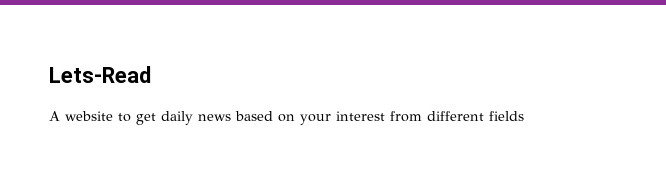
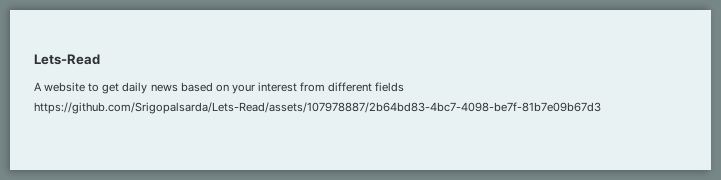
- A website to get daily news based on your interest from different fields
+ A website to get daily news based on your interest from different fields https://github.com/Srigopalsarda/Lets-Read/assets/107978887/2b64bd83-4bc7-4098-be7f-81b7e09b67d3

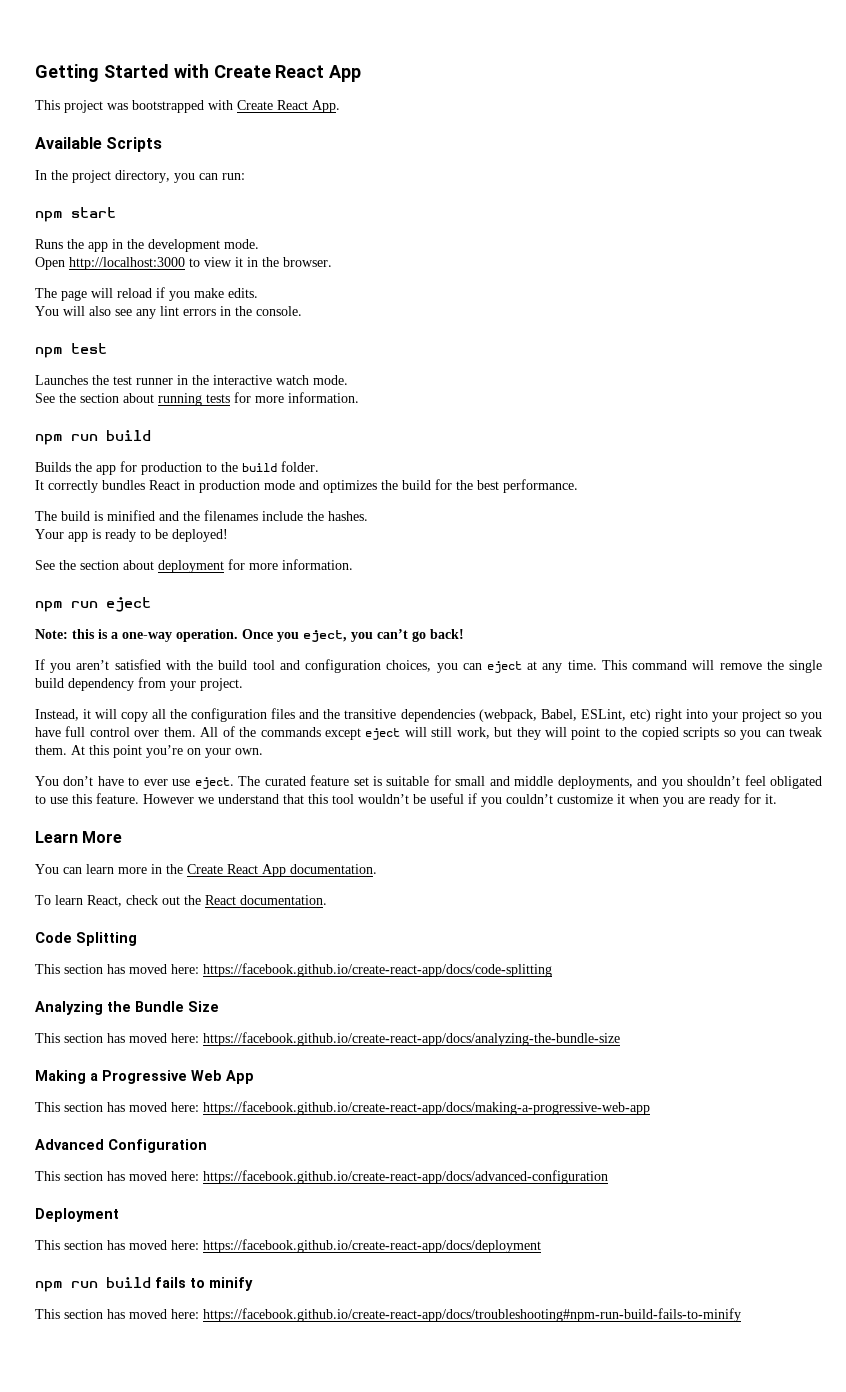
- Lets-Read
- A website to get daily news based on your interest from different fields https://github.com/Srigopalsarda/Lets-Read/assets/107978887/2b64bd83-4bc7-4098-be7f-81b7e09b67d3
+ Getting Started with Create React App
+ This project was bootstrapped with Create React App.
+ Available Scripts
+ In the project directory, you can run:
+ npm start
+ Runs the app in the development mode.
+ Open http://localhost:3000 to view it in the browser.
+ The page will reload if you make edits.
+ You will also see any lint errors in the console.
+ npm test
+ Launches the test runner in the interactive watch mode.
+ See the section about running tests for more information.
+ npm run build
+ Builds the app for production to the build folder.
+ It correctly bundles React in production mode and optimizes the build for the best performance.
+ The build is minified and the filenames include the hashes.
+ Your app is ready to be deployed!
+ See the section about deployment for more information.
+ npm run eject
+ Note: this is a one-way operation. Once you eject, you can’t go back!
+ If you aren’t satisfied with the build tool and configuration choices, you can eject at any time. This command will remove the single build dependency from your project.
+ Instead, it will copy all the configuration files and the transitive dependencies (webpack, Babel, ESLint, etc) right into your project so you have full control over them. All of the commands except eject will still work, but they will point to the copied scripts so you can tweak them. At this point you’re on your own.
+ You don’t have to ever use eject. The curated feature set is suitable for small and middle deployments, and you shouldn’t feel obligated to use this feature. However we understand that this tool wouldn’t be useful if you couldn’t customize it when you are ready for it.
+ Learn More
+ You can learn more in the Create React App documentation.
+ To learn React, check out the React documentation.
+ Code Splitting
+ This section has moved here: https://facebook.github.io/create-react-app/docs/code-splitting
+ Analyzing the Bundle Size
+ This section has moved here: https://facebook.github.io/create-react-app/docs/analyzing-the-bundle-size
+ Making a Progressive Web App
+ This section has moved here: https://facebook.github.io/create-react-app/docs/making-a-progressive-web-app
+ Advanced Configuration
+ This section has moved here: https://facebook.github.io/create-react-app/docs/advanced-configuration
+ Deployment
+ This section has moved here: https://facebook.github.io/create-react-app/docs/deployment
+ npm run build fails to minify
+ This section has moved here: https://facebook.github.io/create-react-app/docs/troubleshooting#npm-run-build-fails-to-minify

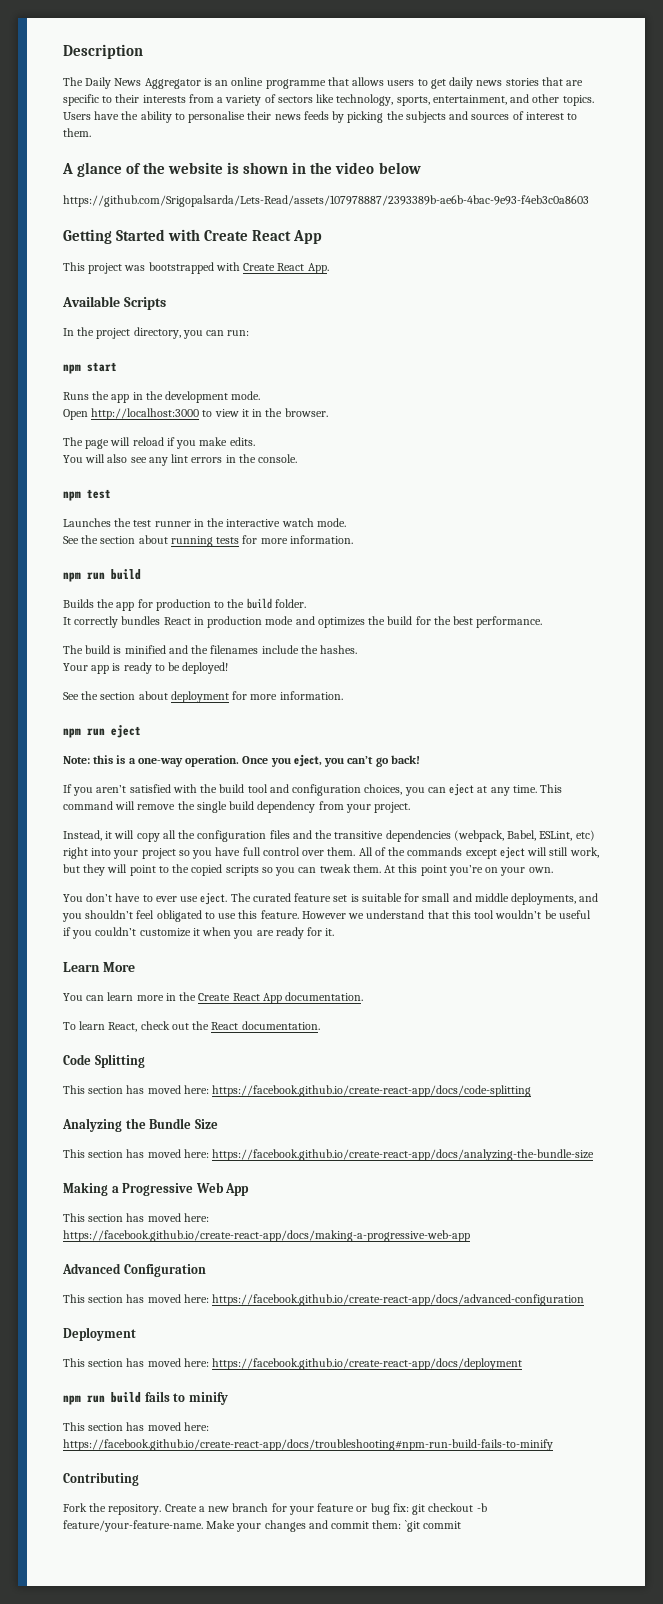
+ Description
+ The Daily News Aggregator is an online programme that allows users to get daily news stories that are specific to their interests from a variety of sectors like technology, sports, entertainment, and other topics. Users have the ability to personalise their news feeds by picking the subjects and sources of interest to them.
+ A glance of the website is shown in the video below
+ https://github.com/Srigopalsarda/Lets-Read/assets/107978887/2393389b-ae6b-4bac-9e93-f4eb3c0a8603
+ Contributing
+ Fork the repository. Create a new branch for your feature or bug fix: git checkout -b feature/your-feature-name. Make your changes and commit them: `git commit

